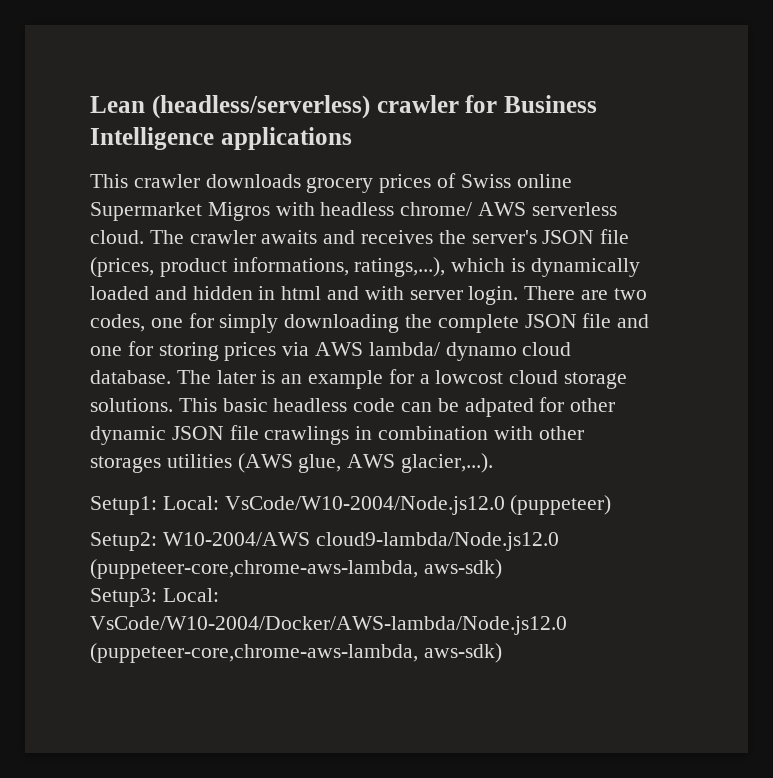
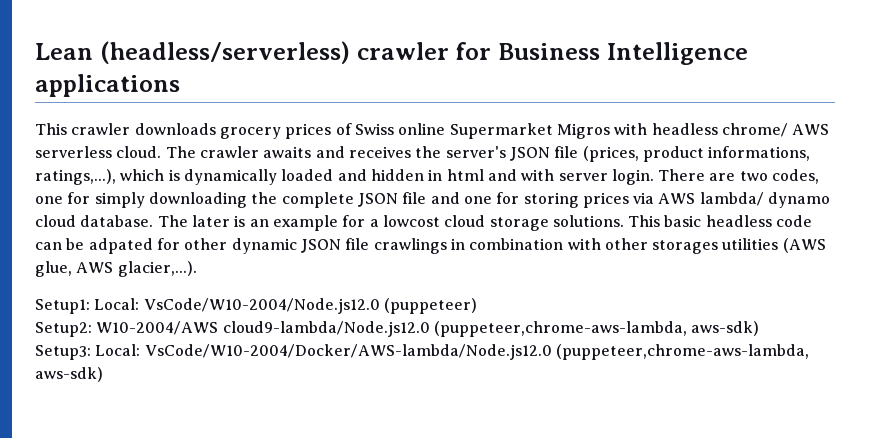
- Setup2: W10-2004/AWS cloud9-lambda/Node.js12.0 (puppeteer-core,chrome-aws-lambda, aws-sdk)
+ Setup2: W10-2004/AWS cloud9-lambda/Node.js12.0 (puppeteer,chrome-aws-lambda, aws-sdk)
- Setup3: Local: VsCode/W10-2004/Docker/AWS-lambda/Node.js12.0 (puppeteer-core,chrome-aws-lambda, aws-sdk)
+ Setup3: Local: VsCode/W10-2004/Docker/AWS-lambda/Node.js12.0 (puppeteer,chrome-aws-lambda, aws-sdk)

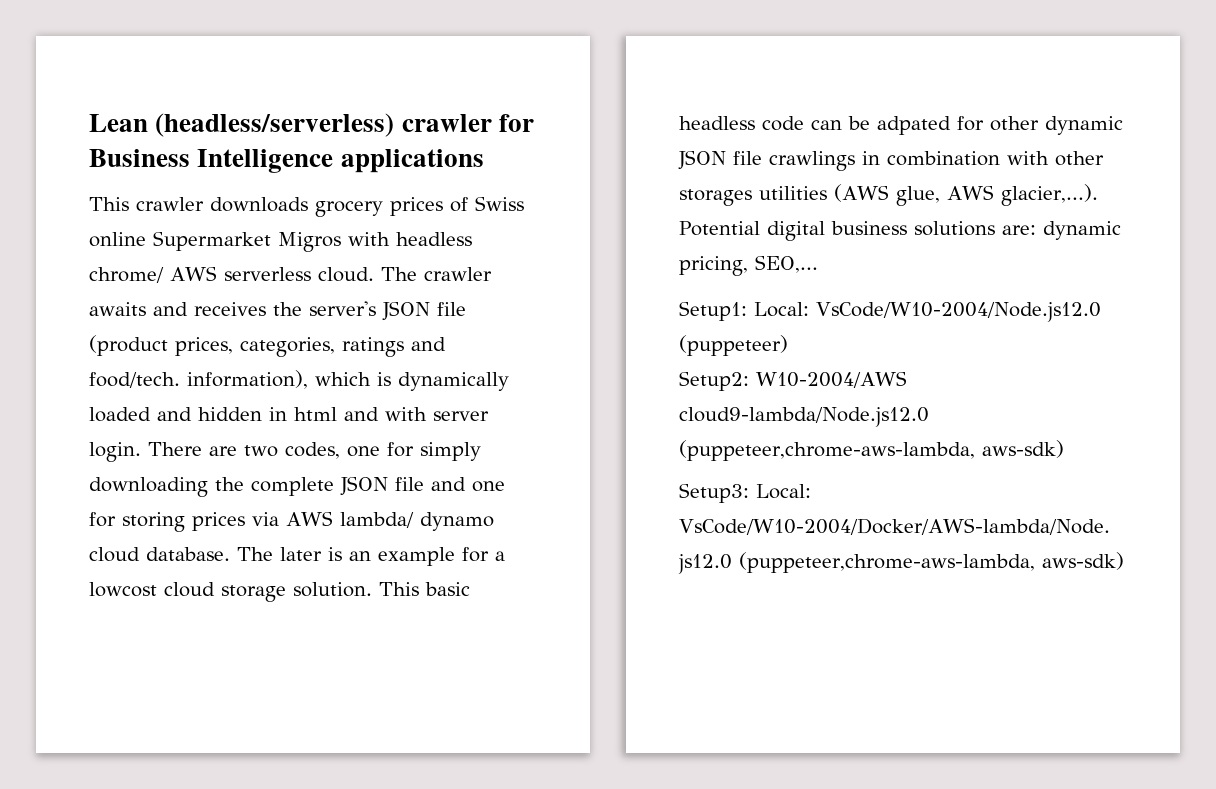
- The crawler awaits and receives the server's JSON file (prices, product informations, ratings,...), which is dynamically loaded and hidden in html and with server login.
+ The crawler awaits and receives the server's JSON file (product prices, categories, ratings and food/tech. information), which is dynamically loaded and hidden in html and with server login.
- The later is an example for a lowcost cloud storage solutions.
+ The later is an example for a lowcost cloud storage solution.
- This basic headless code can be adpated for other dynamic JSON file crawlings in combination with other storages utilities (AWS glue, AWS glacier,...).
+ This basic headless code can be adpated for other dynamic JSON file crawlings in combination with other storages utilities (AWS glue, AWS glacier,...). Potential digital business solutions are: dynamic pricing, SEO,...

